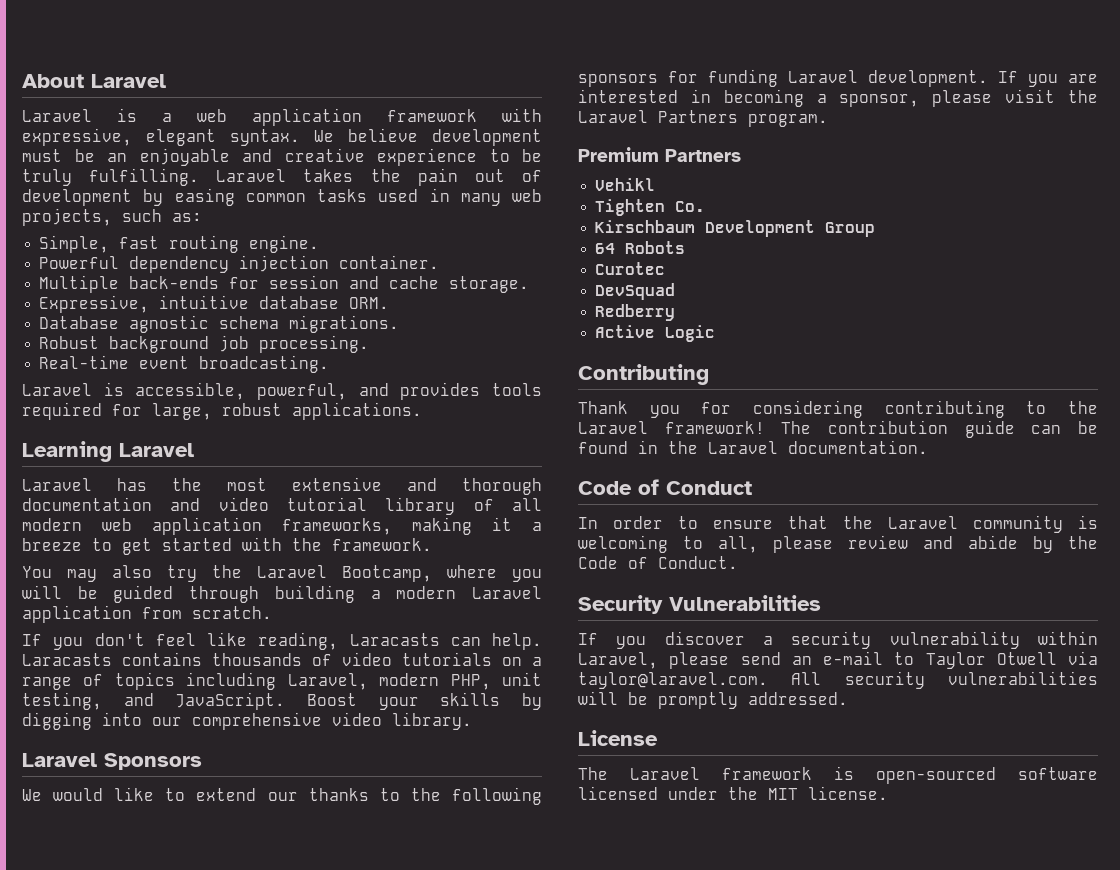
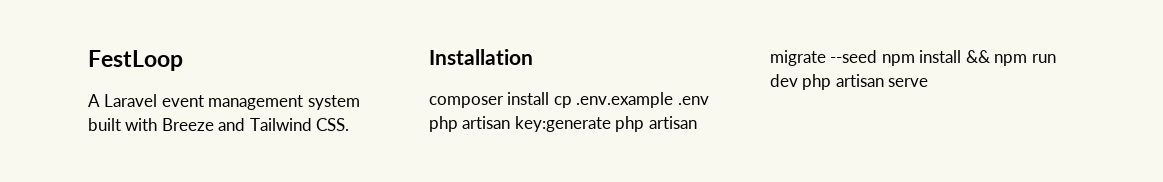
- About Laravel
- Laravel is a web application framework with expressive, elegant syntax. We believe development must be an enjoyable and creative experience to be truly fulfilling. Laravel takes the pain out of development by easing common tasks used in many web projects, such as:
- Simple, fast routing engine.
- Powerful dependency injection container.
- Multiple back-ends for session and cache storage.
- Expressive, intuitive database ORM.
- Database agnostic schema migrations.
- Robust background job processing.
- Real-time event broadcasting.
- Laravel is accessible, powerful, and provides tools required for large, robust applications.
- Learning Laravel
- Laravel has the most extensive and thorough documentation and video tutorial library of all modern web application frameworks, making it a breeze to get started with the framework.
- You may also try the Laravel Bootcamp, where you will be guided through building a modern Laravel application from scratch.
- If you don't feel like reading, Laracasts can help. Laracasts contains thousands of video tutorials on a range of topics including Laravel, modern PHP, unit testing, and JavaScript. Boost your skills by digging into our comprehensive video library.
- Laravel Sponsors
- We would like to extend our thanks to the following sponsors for funding Laravel development. If you are interested in becoming a sponsor, please visit the Laravel Partners program.
- Premium Partners
- Vehikl
- Tighten Co.
- Kirschbaum Development Group
- 64 Robots
- Curotec
- DevSquad
- Redberry
- Active Logic
- Contributing
- Thank you for considering contributing to the Laravel framework! The contribution guide can be found in the Laravel documentation.
- Code of Conduct
- In order to ensure that the Laravel community is welcoming to all, please review and abide by the Code of Conduct.
- Security Vulnerabilities
- If you discover a security vulnerability within Laravel, please send an e-mail to Taylor Otwell via taylor@laravel.com. All security vulnerabilities will be promptly addressed.
- License
- The Laravel framework is open-sourced software licensed under the MIT license.
+ FestLoop
+ A Laravel event management system built with Breeze and Tailwind CSS.
+ Installation
+ composer install cp .env.example .env php artisan key:generate php artisan migrate --seed npm install && npm run dev php artisan serve

